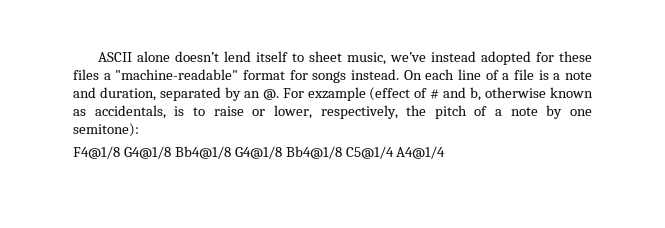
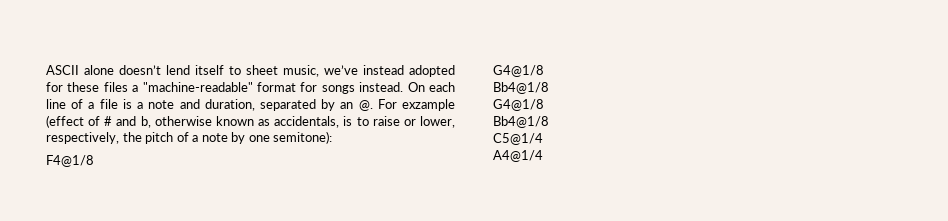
- F4@1/8 G4@1/8 Bb4@1/8 G4@1/8 Bb4@1/8 C5@1/4 A4@1/4
+ F4@1/8
+ G4@1/8
+ Bb4@1/8
+ G4@1/8
+ Bb4@1/8
+ C5@1/4
+ A4@1/4

